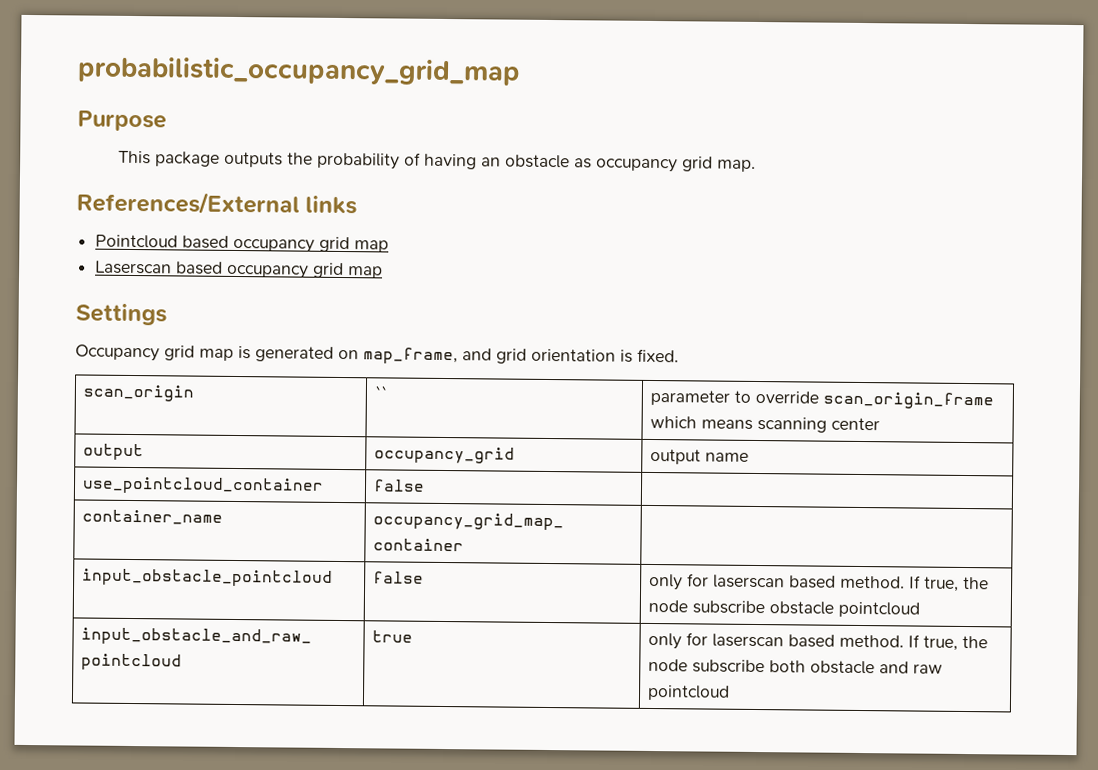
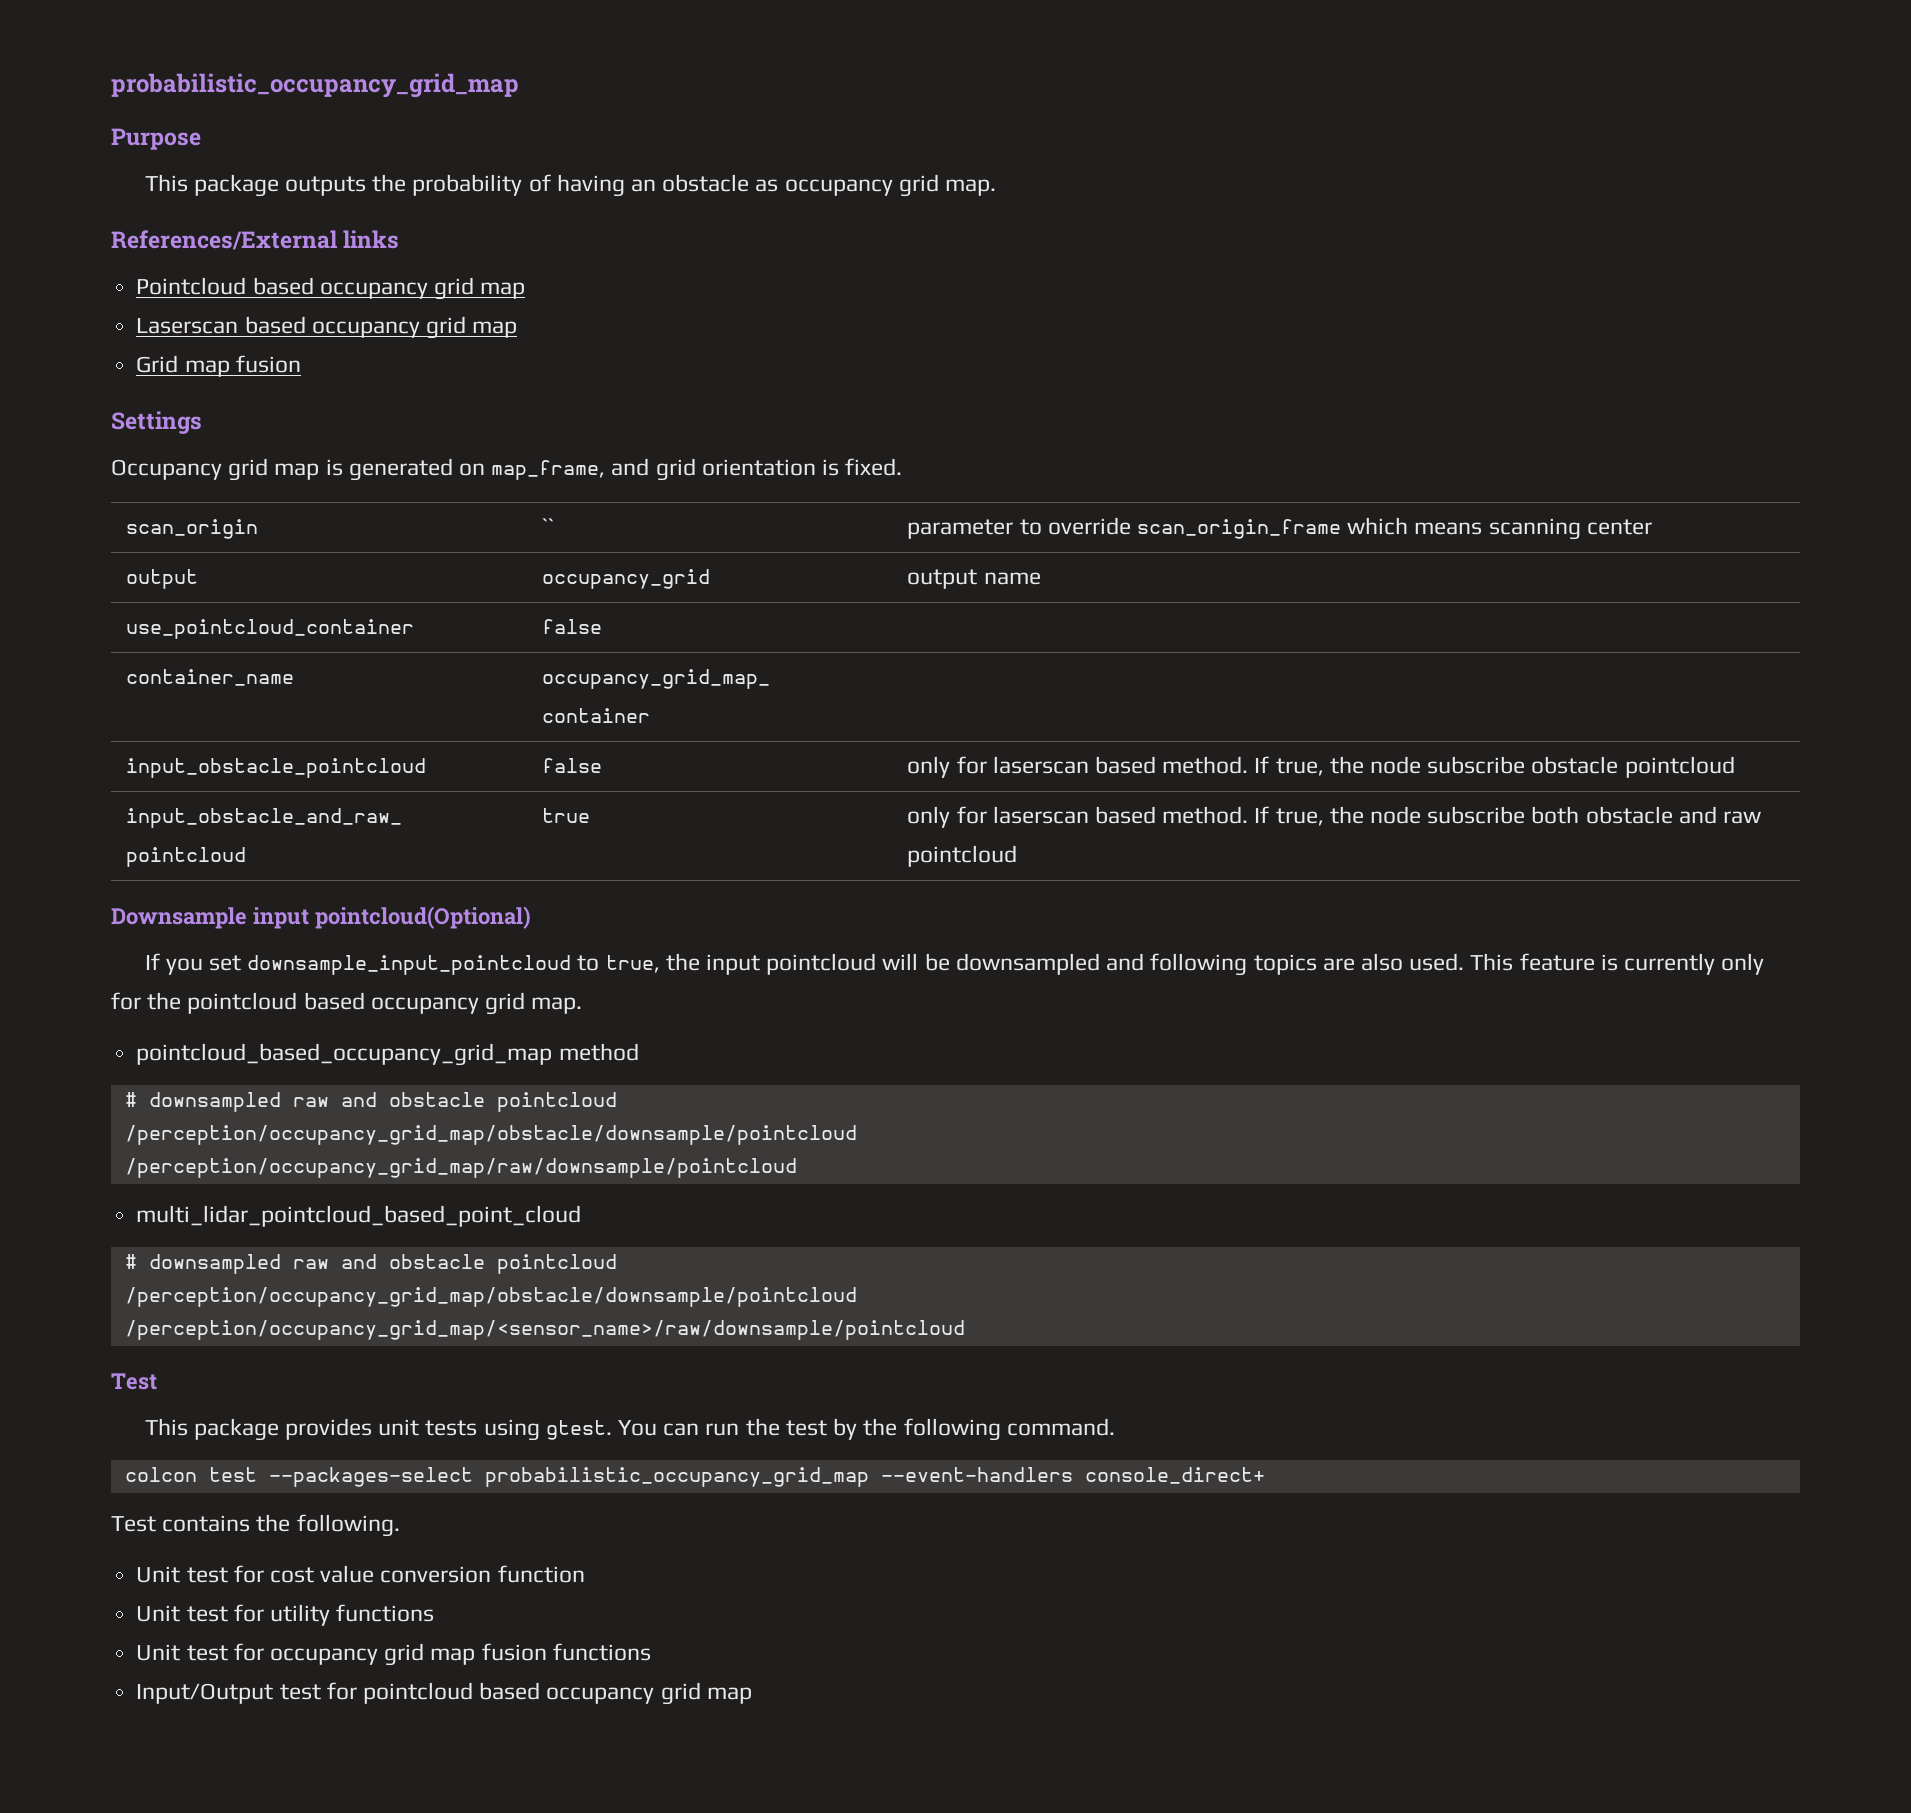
+ Grid map fusion
+ Downsample input pointcloud(Optional)
+ If you set downsample_input_pointcloud to true, the input pointcloud will be downsampled and following topics are also used. This feature is currently only for the pointcloud based occupancy grid map.
+ pointcloud_based_occupancy_grid_map method
+ # downsampled raw and obstacle pointcloud
+ /perception/occupancy_grid_map/obstacle/downsample/pointcloud
+ /perception/occupancy_grid_map/raw/downsample/pointcloud
+ multi_lidar_pointcloud_based_point_cloud
+ # downsampled raw and obstacle pointcloud
+ /perception/occupancy_grid_map/obstacle/downsample/pointcloud
+ /perception/occupancy_grid_map/<sensor_name>/raw/downsample/pointcloud
+ Test
+ This package provides unit tests using gtest. You can run the test by the following command.
+ colcon test --packages-select probabilistic_occupancy_grid_map --event-handlers console_direct+
+ Test contains the following.
+ Unit test for cost value conversion function
+ Unit test for utility functions
+ Unit test for occupancy grid map fusion functions
+ Input/Output test for pointcloud based occupancy grid map

